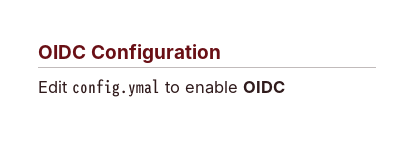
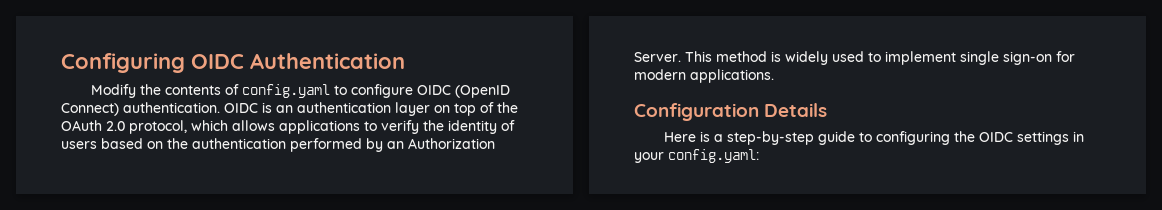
- OIDC Configuration
- Edit config.ymal to enable OIDC
+ Configuring OIDC Authentication
+ Modify the contents of config.yaml to configure OIDC (OpenID Connect) authentication. OIDC is an authentication layer on top of the OAuth 2.0 protocol, which allows applications to verify the identity of users based on the authentication performed by an Authorization Server. This method is widely used to implement single sign-on for modern applications.
+ Configuration Details
+ Here is a step-by-step guide to configuring the OIDC settings in your config.yaml:

